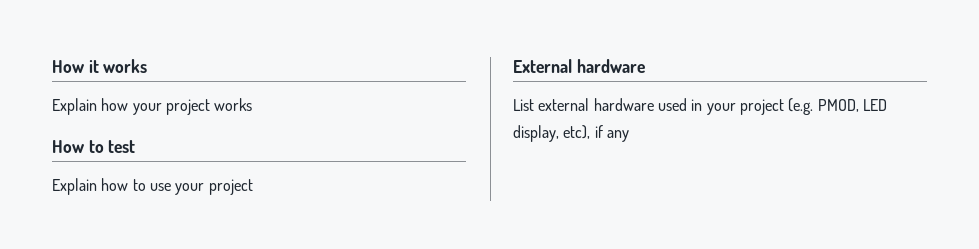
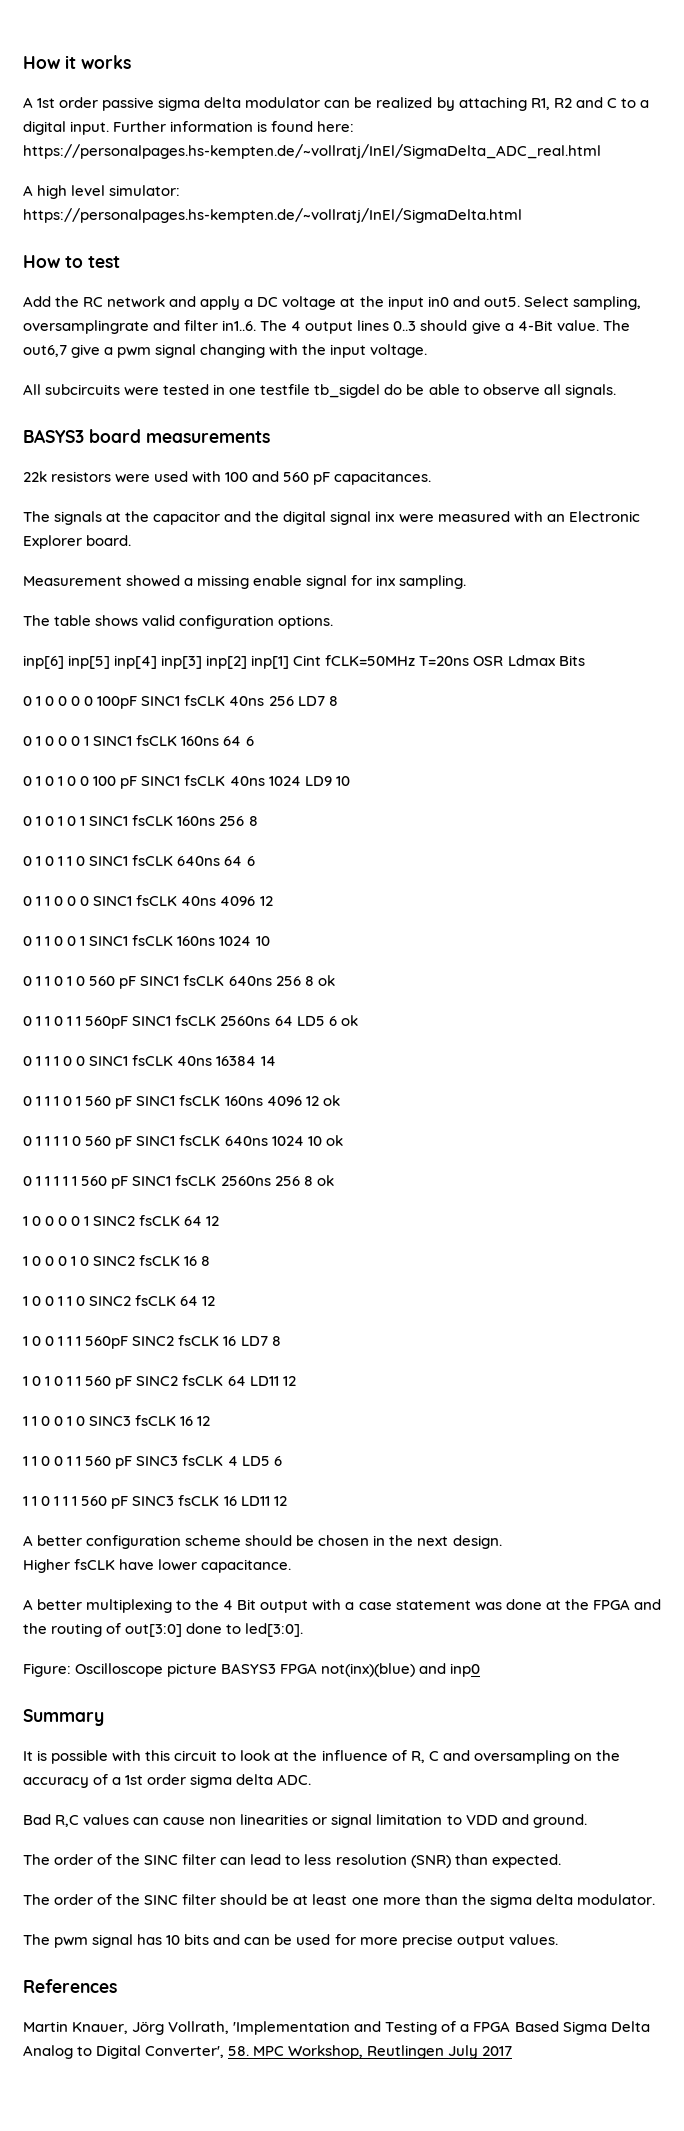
- Explain how your project works
+ A 1st order passive sigma delta modulator can be realized by attaching R1, R2 and C to a digital input. Further information is found here: https://personalpages.hs-kempten.de/~vollratj/InEl/SigmaDelta_ADC_real.html
+ A high level simulator: https://personalpages.hs-kempten.de/~vollratj/InEl/SigmaDelta.html
  How to test
- Explain how to use your project
- External hardware
- List external hardware used in your project (e.g. PMOD, LED display, etc), if any
+ Add the RC network and apply a DC voltage at the input in0 and out5. Select sampling, oversamplingrate and filter in1..6. The 4 output lines 0..3 should give a 4-Bit value. The out6,7 give a pwm signal changing with the input voltage.
+ All subcircuits were tested in one testfile tb_sigdel do be able to observe all signals.
+ BASYS3 board measurements
+ 22k resistors were used with 100 and 560 pF capacitances.
+ The signals at the capacitor and the digital signal inx were measured with an Electronic Explorer board.
+ Measurement showed a missing enable signal for inx sampling.
+ The table shows valid configuration options.
+ inp[6] inp[5] inp[4] inp[3] inp[2] inp[1] Cint fCLK=50MHz T=20ns OSR Ldmax Bits
+ 0 1 0 0 0 0 100pF SINC1 fsCLK 40ns 256 LD7 8
+ 0 1 0 0 0 1 SINC1 fsCLK 160ns 64 6
+ 0 1 0 1 0 0 100 pF SINC1 fsCLK 40ns 1024 LD9 10
+ 0 1 0 1 0 1 SINC1 fsCLK 160ns 256 8
+ 0 1 0 1 1 0 SINC1 fsCLK 640ns 64 6
+ 0 1 1 0 0 0 SINC1 fsCLK 40ns 4096 12
+ 0 1 1 0 0 1 SINC1 fsCLK 160ns 1024 10
+ 0 1 1 0 1 0 560 pF SINC1 fsCLK 640ns 256 8 ok
+ 0 1 1 0 1 1 560pF SINC1 fsCLK 2560ns 64 LD5 6 ok
+ 0 1 1 1 0 0 SINC1 fsCLK 40ns 16384 14
+ 0 1 1 1 0 1 560 pF SINC1 fsCLK 160ns 4096 12 ok
+ 0 1 1 1 1 0 560 pF SINC1 fsCLK 640ns 1024 10 ok
+ 0 1 1 1 1 1 560 pF SINC1 fsCLK 2560ns 256 8 ok
+ 1 0 0 0 0 1 SINC2 fsCLK 64 12
+ 1 0 0 0 1 0 SINC2 fsCLK 16 8
+ 1 0 0 1 1 0 SINC2 fsCLK 64 12
+ 1 0 0 1 1 1 560pF SINC2 fsCLK 16 LD7 8
+ 1 0 1 0 1 1 560 pF SINC2 fsCLK 64 LD11 12
+ 1 1 0 0 1 0 SINC3 fsCLK 16 12
+ 1 1 0 0 1 1 560 pF SINC3 fsCLK 4 LD5 6
+ 1 1 0 1 1 1 560 pF SINC3 fsCLK 16 LD11 12
+ A better configuration scheme should be chosen in the next design.
+ Higher fsCLK have lower capacitance.
+ A better multiplexing to the 4 Bit output with a case statement was done at the FPGA and the routing of out[3:0] done to led[3:0].
+ Figure: Oscilloscope picture BASYS3 FPGA not(inx)(blue) and inp0
+ Summary
+ It is possible with this circuit to look at the influence of R, C and oversampling on the accuracy of a 1st order sigma delta ADC.
+ Bad R,C values can cause non linearities or signal limitation to VDD and ground.
+ The order of the SINC filter can lead to less resolution (SNR) than expected.
+ The order of the SINC filter should be at least one more than the sigma delta modulator.
+ The pwm signal has 10 bits and can be used for more precise output values.
+ References
+ Martin Knauer, Jörg Vollrath, 'Implementation and Testing of a FPGA Based Sigma Delta Analog to Digital Converter', 58. MPC Workshop, Reutlingen July 2017

